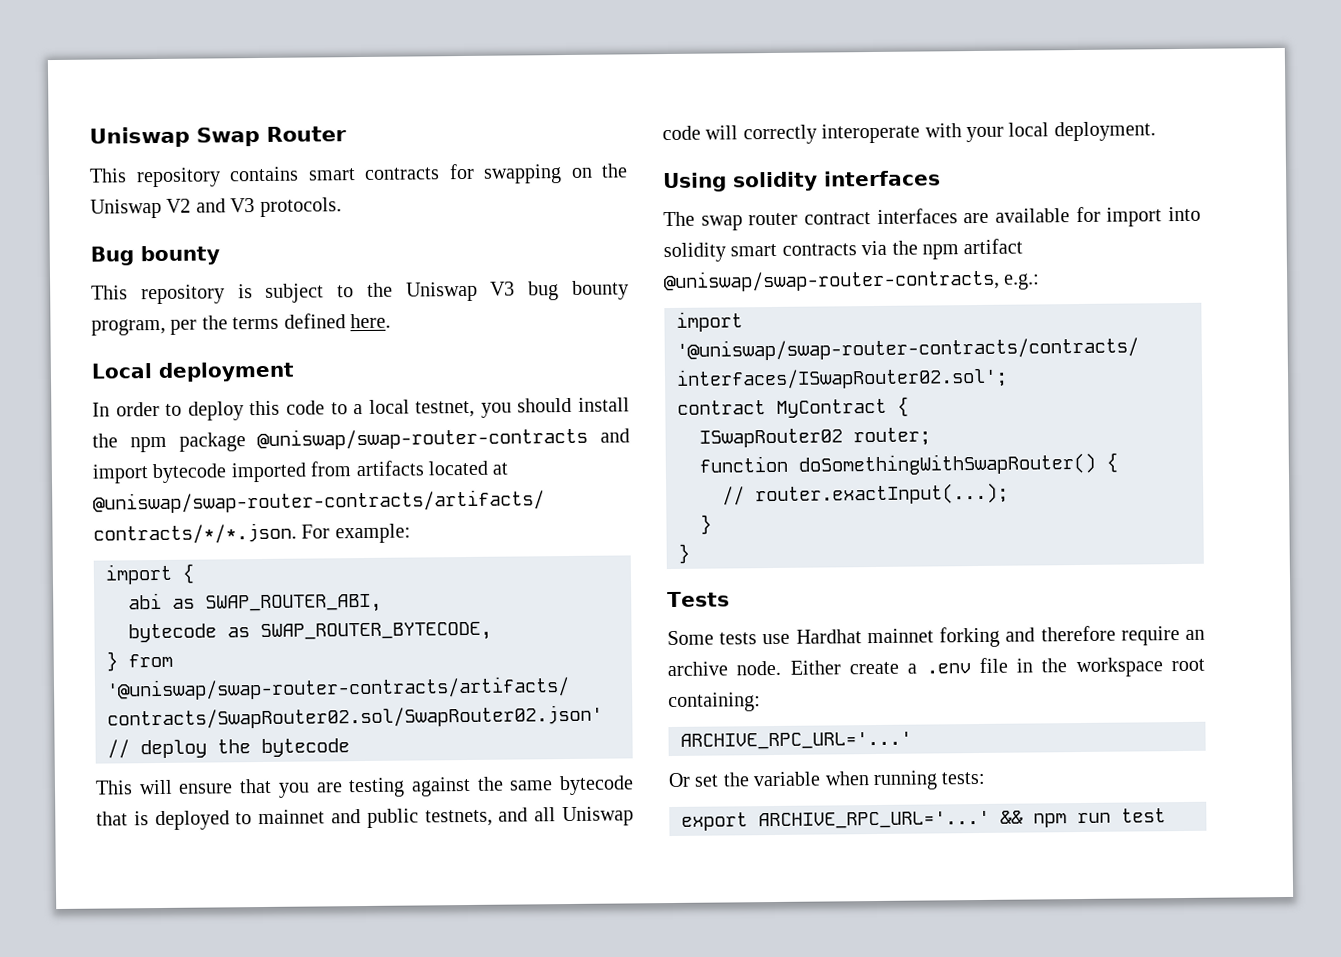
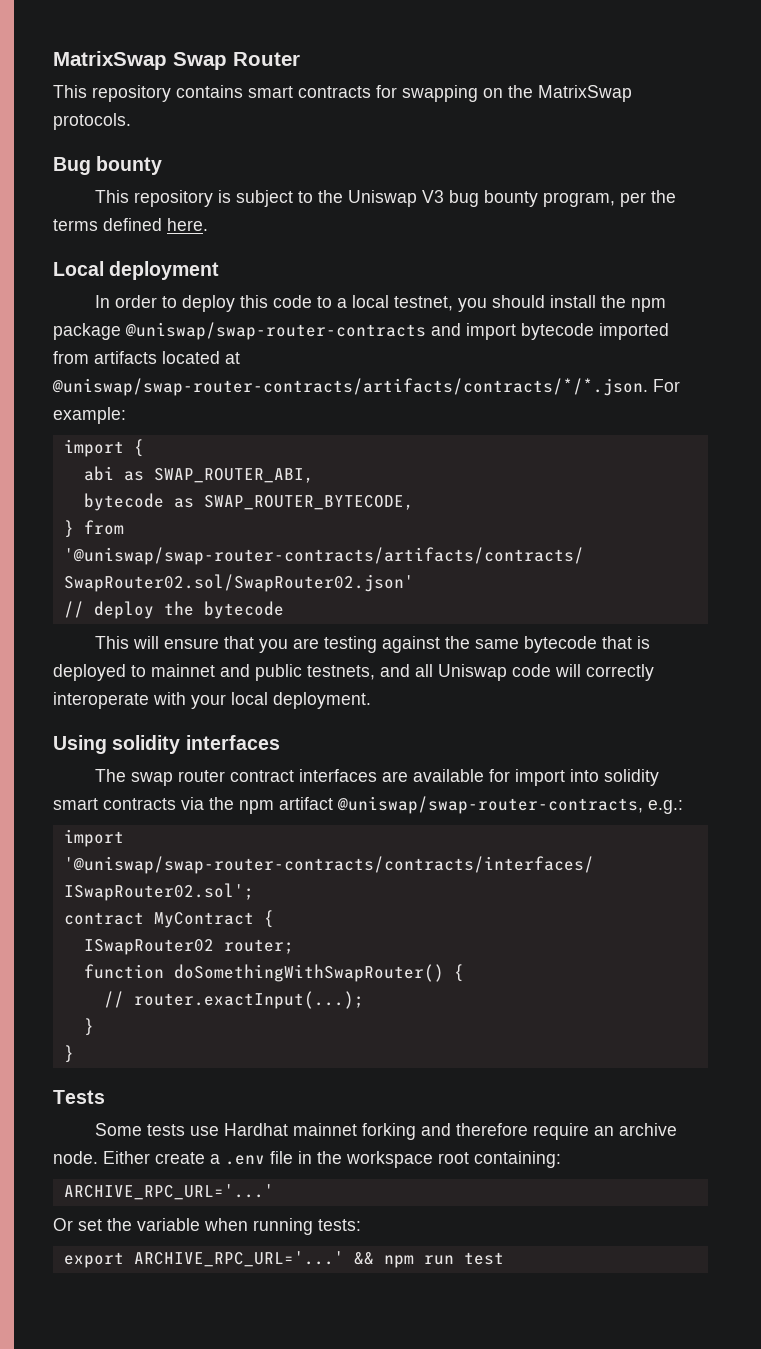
- Uniswap Swap Router
+ MatrixSwap Swap Router
- This repository contains smart contracts for swapping on the Uniswap V2 and V3 protocols.
+ This repository contains smart contracts for swapping on the MatrixSwap protocols.

